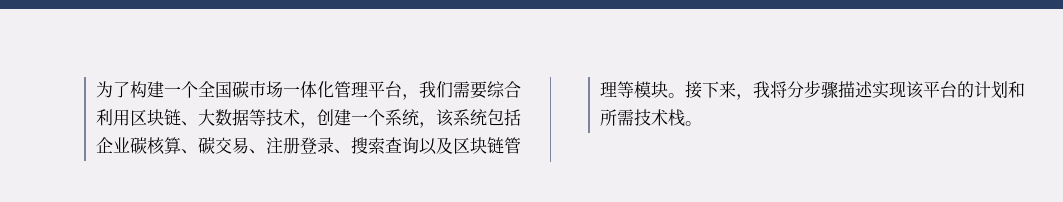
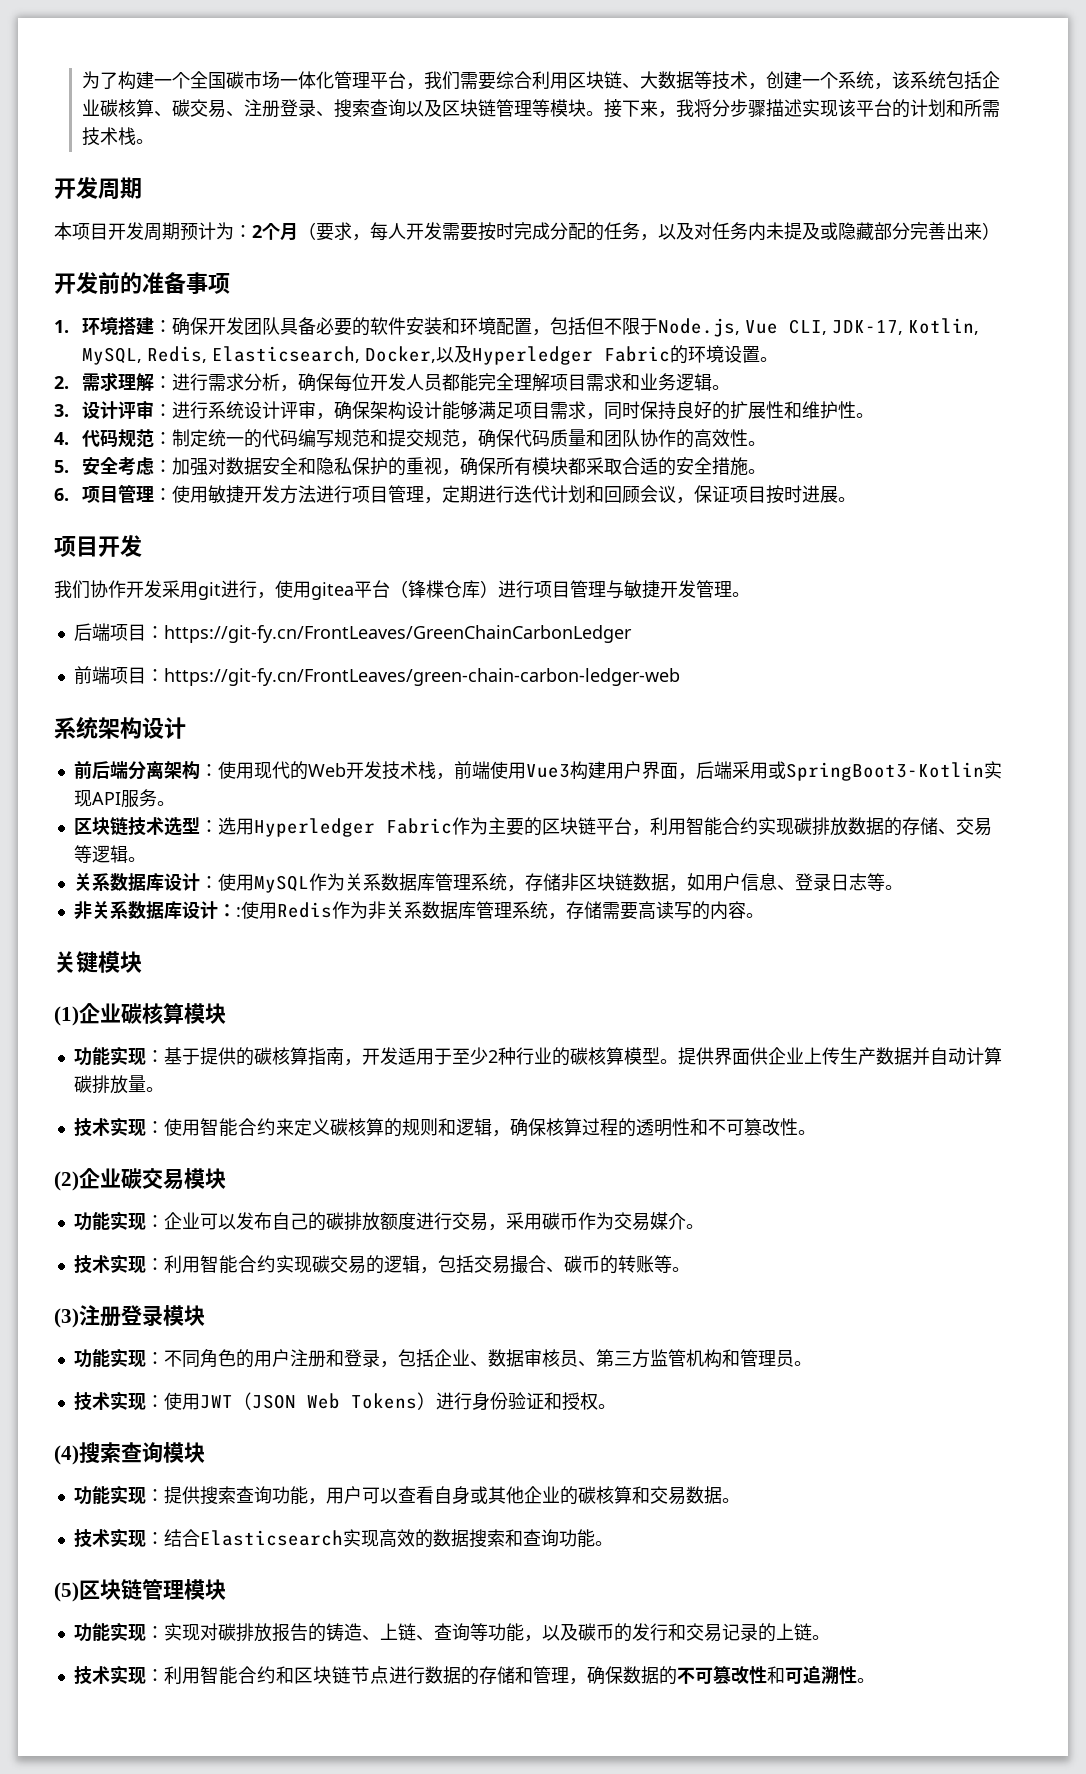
  接下来，我将分步骤描述实现该平台的计划和所需技术栈。
+ 开发周期
+ 本项目开发周期预计为：2个月（要求，每人开发需要按时完成分配的任务，以及对任务内未提及或隐藏部分完善出来）
+ 开发前的准备事项
+ 1.环境搭建：确保开发团队具备必要的软件安装和环境配置，包括但不限于Node.js, Vue CLI, JDK-17, Kotlin, MySQL, Redis, Elasticsearch, Docker,以及Hyperledger Fabric的环境设置。
+ 2.需求理解：进行需求分析，确保每位开发人员都能完全理解项目需求和业务逻辑。
+ 3.设计评审：进行系统设计评审，确保架构设计能够满足项目需求，同时保持良好的扩展性和维护性。
+ 4.代码规范：制定统一的代码编写规范和提交规范，确保代码质量和团队协作的高效性。
+ 5.安全考虑：加强对数据安全和隐私保护的重视，确保所有模块都采取合适的安全措施。
+ 6.项目管理：使用敏捷开发方法进行项目管理，定期进行迭代计划和回顾会议，保证项目按时进展。
+ 项目开发
+ 我们协作开发采用git进行，使用gitea平台（锋楪仓库）进行项目管理与敏捷开发管理。
+ 后端项目：https://git-fy.cn/FrontLeaves/GreenChainCarbonLedger
+ 前端项目：https://git-fy.cn/FrontLeaves/green-chain-carbon-ledger-web
+ 系统架构设计
+ 前后端分离架构：使用现代的Web开发技术栈，前端使用Vue3构建用户界面，后端采用或SpringBoot3-Kotlin实现API服务。
+ 区块链技术选型：选用Hyperledger Fabric作为主要的区块链平台，利用智能合约实现碳排放数据的存储、交易等逻辑。
+ 关系数据库设计：使用MySQL作为关系数据库管理系统，存储非区块链数据，如用户信息、登录日志等。
+ 非关系数据库设计：:使用Redis作为非关系数据库管理系统，存储需要高读写的内容。
+ 关键模块
+ (1)企业碳核算模块
+ 功能实现：基于提供的碳核算指南，开发适用于至少2种行业的碳核算模型。提供界面供企业上传生产数据并自动计算碳排放量。
+ 技术实现：使用智能合约来定义碳核算的规则和逻辑，确保核算过程的透明性和不可篡改性。
+ (2)企业碳交易模块
+ 功能实现：企业可以发布自己的碳排放额度进行交易，采用碳币作为交易媒介。
+ 技术实现：利用智能合约实现碳交易的逻辑，包括交易撮合、碳币的转账等。
+ (3)注册登录模块
+ 功能实现：不同角色的用户注册和登录，包括企业、数据审核员、第三方监管机构和管理员。
+ 技术实现：使用JWT（JSON Web Tokens）进行身份验证和授权。
+ (4)搜索查询模块
+ 功能实现：提供搜索查询功能，用户可以查看自身或其他企业的碳核算和交易数据。
+ 技术实现：结合Elasticsearch实现高效的数据搜索和查询功能。
+ (5)区块链管理模块
+ 功能实现：实现对碳排放报告的铸造、上链、查询等功能，以及碳币的发行和交易记录的上链。
+ 技术实现：利用智能合约和区块链节点进行数据的存储和管理，确保数据的不可篡改性和可追溯性。

